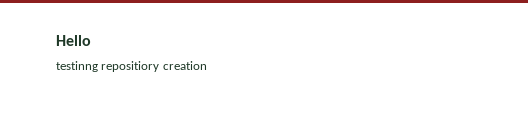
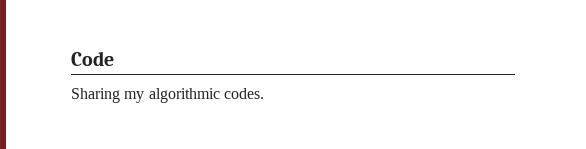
- Hello
- testinng repositiory creation
+ Code
+ Sharing my algorithmic codes.

